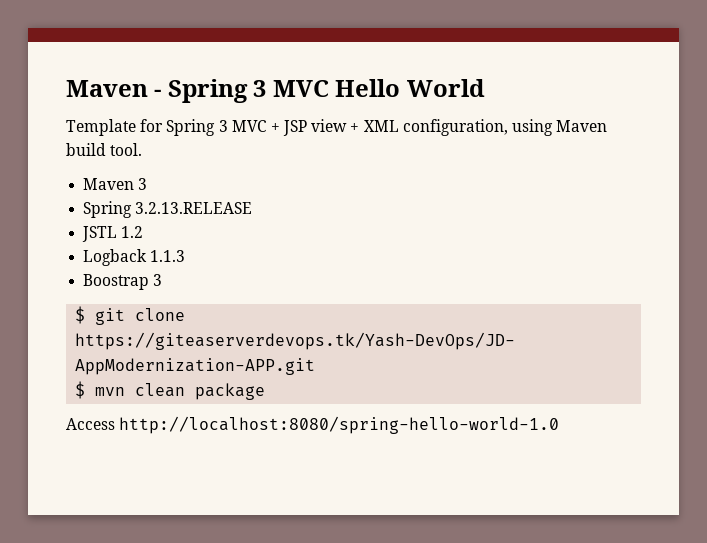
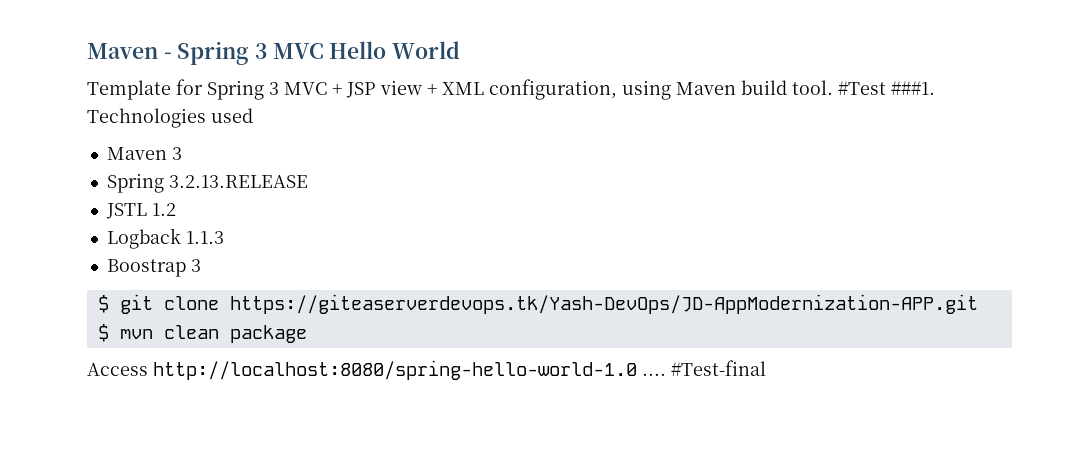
+ #Test ###1. Technologies used
- Access http://localhost:8080/spring-hello-world-1.0
+ Access http://localhost:8080/spring-hello-world-1.0 .... #Test-final

